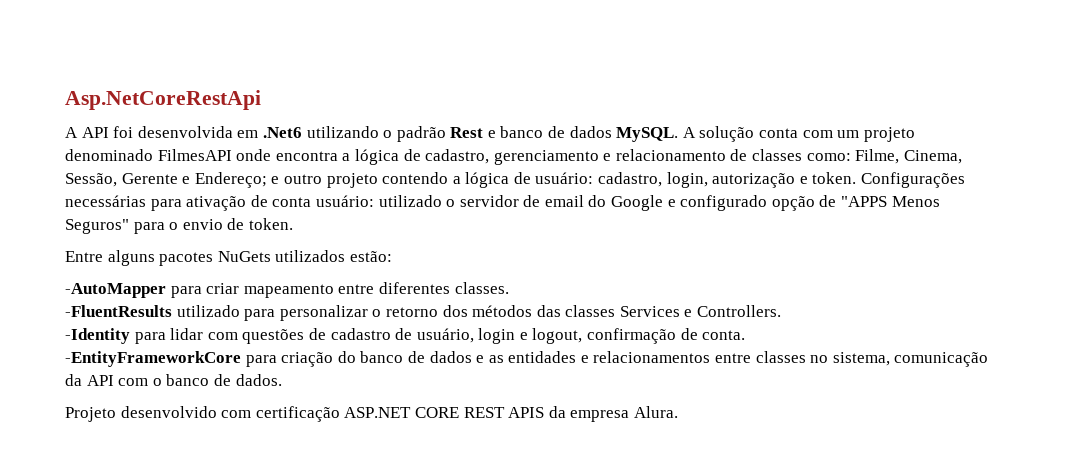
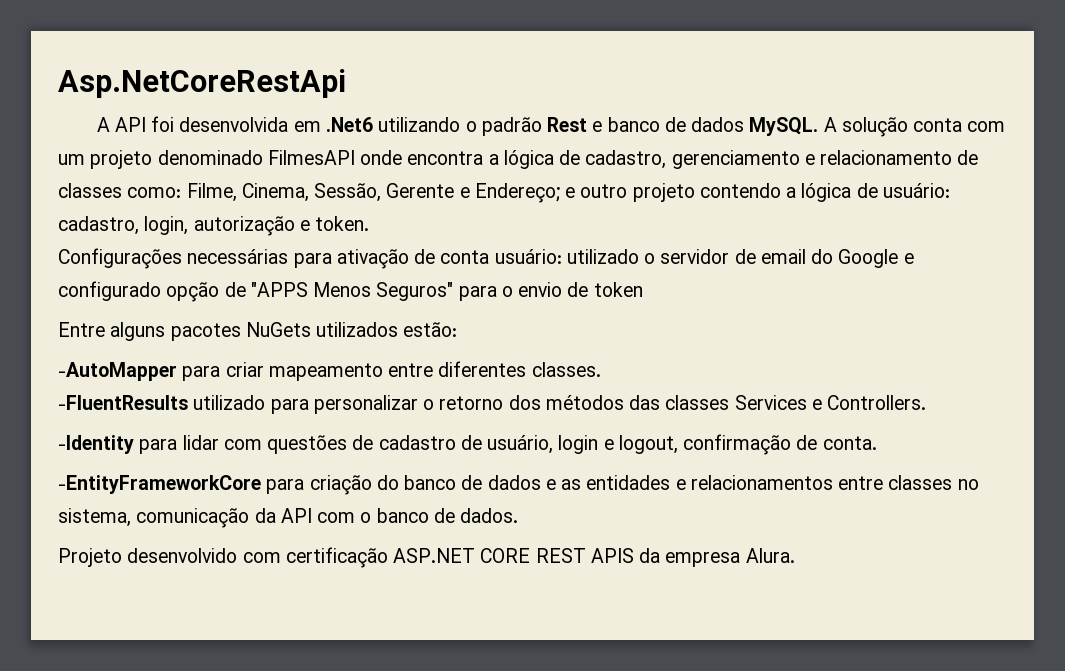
- cadastro, login, autorização e token. Configurações necessárias para ativação de conta usuário:
+ cadastro, login, autorização e token.
+ Configurações necessárias para ativação de conta usuário:
- utilizado o servidor de email do Google e configurado opção de "APPS Menos Seguros" para o envio de token.
+ utilizado o servidor de email do Google e configurado opção de "APPS Menos Seguros" para o envio de token

